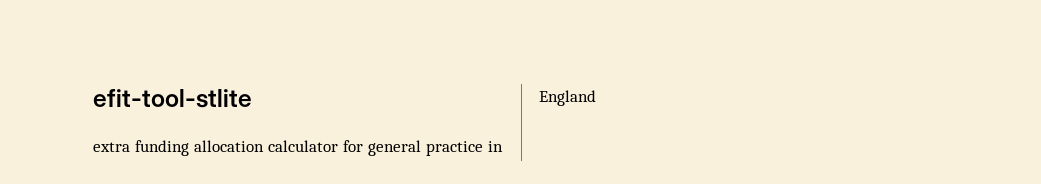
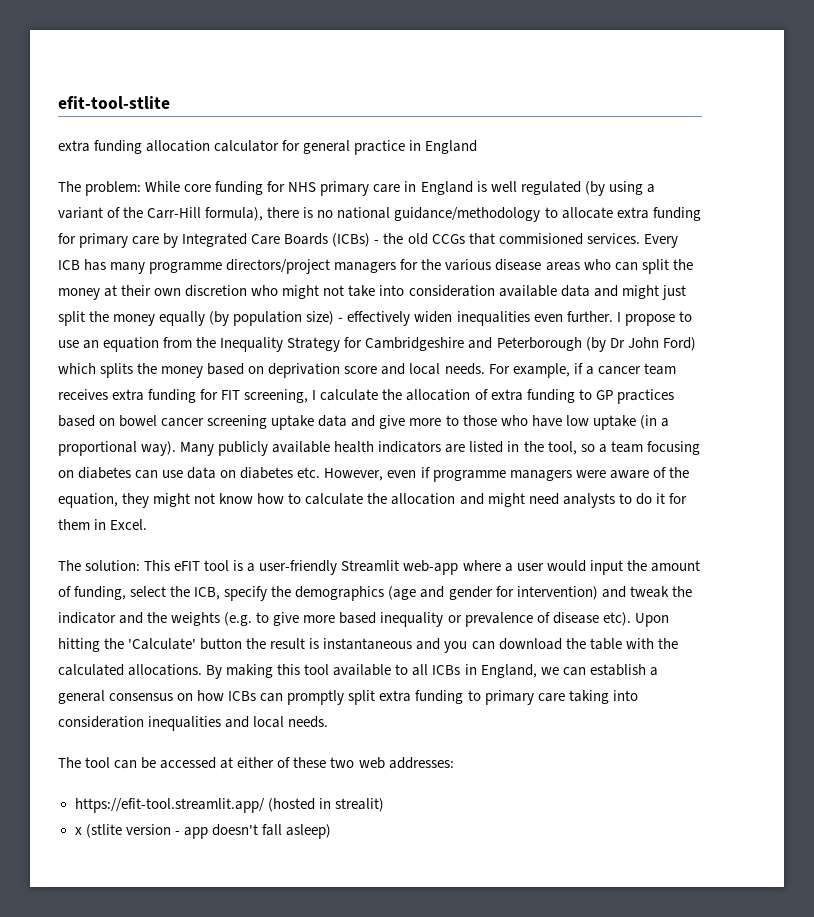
+ The problem: While core funding for NHS primary care in England is well regulated (by using a variant of the Carr-Hill formula), there is no national guidance/methodology to allocate extra funding for primary care by Integrated Care Boards (ICBs) - the old CCGs that commisioned services. Every ICB has many programme directors/project managers for the various disease areas who can split the money at their own discretion who might not take into consideration available data and might just split the money equally (by population size) - effectively widen inequalities even further. I propose to use an equation from the Inequality Strategy for Cambridgeshire and Peterborough (by Dr John Ford) which splits the money based on deprivation score and local needs. For example, if a cancer team receives extra funding for FIT screening, I calculate the allocation of extra funding to GP practices based on bowel cancer screening uptake data and give more to those who have low uptake (in a proportional way). Many publicly available health indicators are listed in the tool, so a team focusing on diabetes can use data on diabetes etc. However, even if programme managers were aware of the equation, they might not know how to calculate the allocation and might need analysts to do it for them in Excel.
+ The solution: This eFIT tool is a user-friendly Streamlit web-app where a user would input the amount of funding, select the ICB, specify the demographics (age and gender for intervention) and tweak the indicator and the weights (e.g. to give more based inequality or prevalence of disease etc). Upon hitting the 'Calculate' button the result is instantaneous and you can download the table with the calculated allocations. By making this tool available to all ICBs in England, we can establish a general consensus on how ICBs can promptly split extra funding to primary care taking into consideration inequalities and local needs.
+ The tool can be accessed at either of these two web addresses:
+ https://efit-tool.streamlit.app/ (hosted in strealit)
+ x (stlite version - app doesn't fall asleep)

